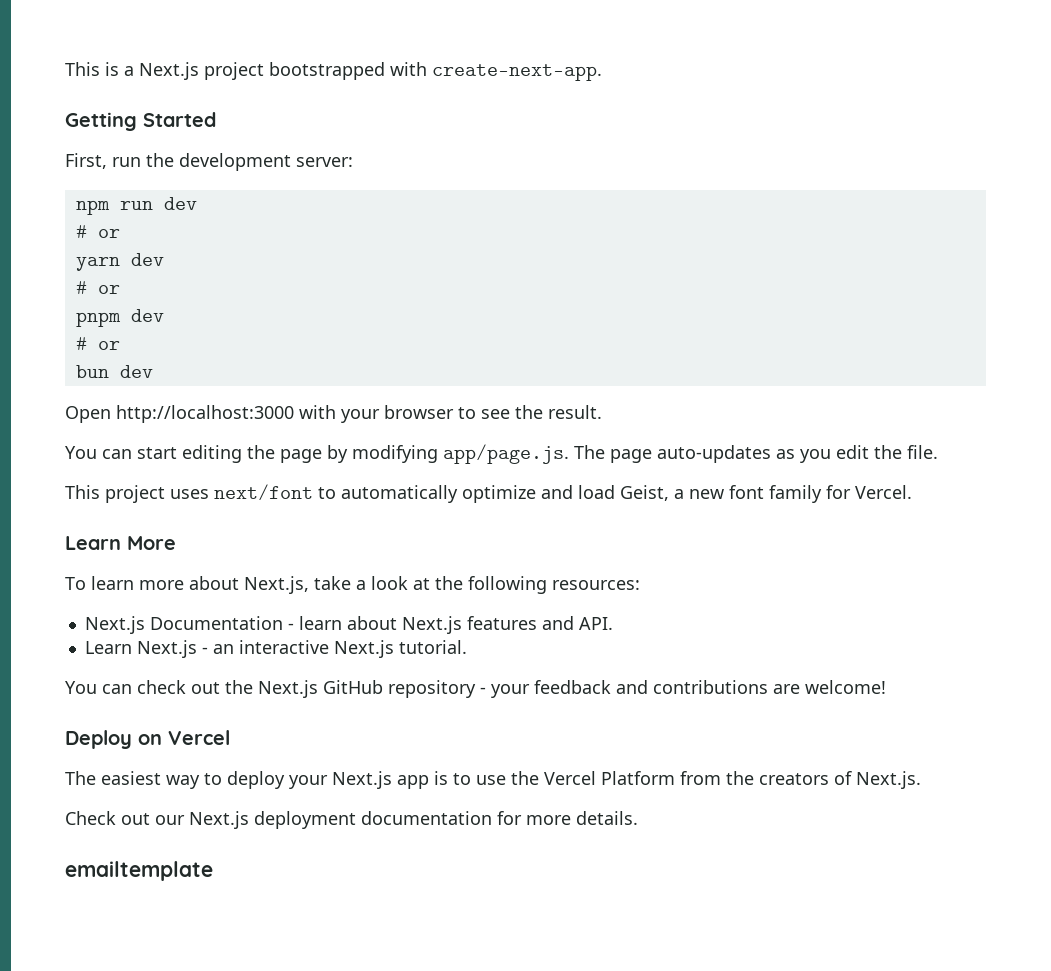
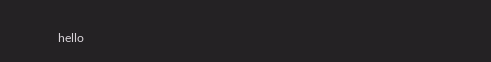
- This is a Next.js project bootstrapped with create-next-app.
- Getting Started
- First, run the development server:
- npm run dev
- # or
- yarn dev
- # or
- pnpm dev
- # or
- bun dev
- Open http://localhost:3000 with your browser to see the result.
- You can start editing the page by modifying app/page.js. The page auto-updates as you edit the file.
- This project uses next/font to automatically optimize and load Geist, a new font family for Vercel.
- Learn More
- To learn more about Next.js, take a look at the following resources:
- Next.js Documentation - learn about Next.js features and API.
- Learn Next.js - an interactive Next.js tutorial.
- You can check out the Next.js GitHub repository - your feedback and contributions are welcome!
- Deploy on Vercel
- The easiest way to deploy your Next.js app is to use the Vercel Platform from the creators of Next.js.
- Check out our Next.js deployment documentation for more details.
- emailtemplate
+ hello

